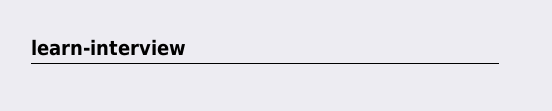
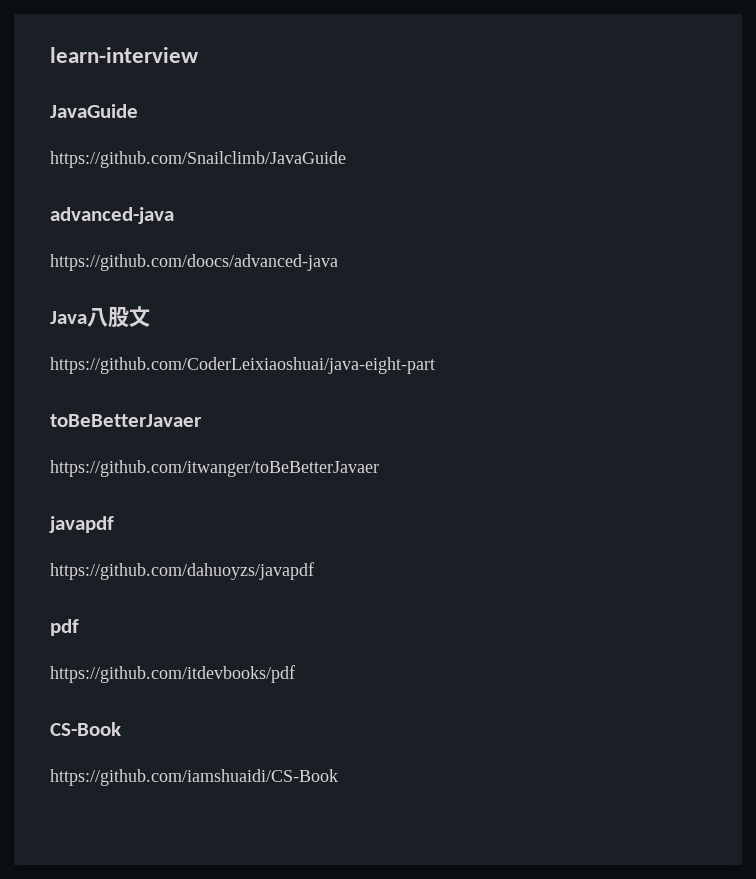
+ JavaGuide
+ https://github.com/Snailclimb/JavaGuide
+ advanced-java
+ https://github.com/doocs/advanced-java
+ Java八股文
+ https://github.com/CoderLeixiaoshuai/java-eight-part
+ toBeBetterJavaer
+ https://github.com/itwanger/toBeBetterJavaer
+ javapdf
+ https://github.com/dahuoyzs/javapdf
+ pdf
+ https://github.com/itdevbooks/pdf
+ CS-Book
+ https://github.com/iamshuaidi/CS-Book

